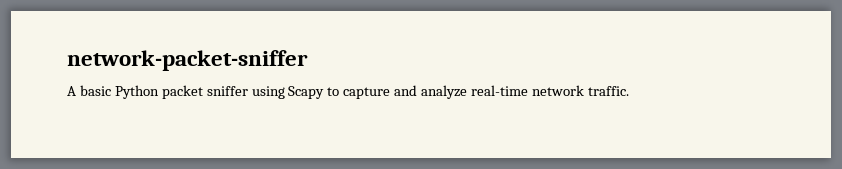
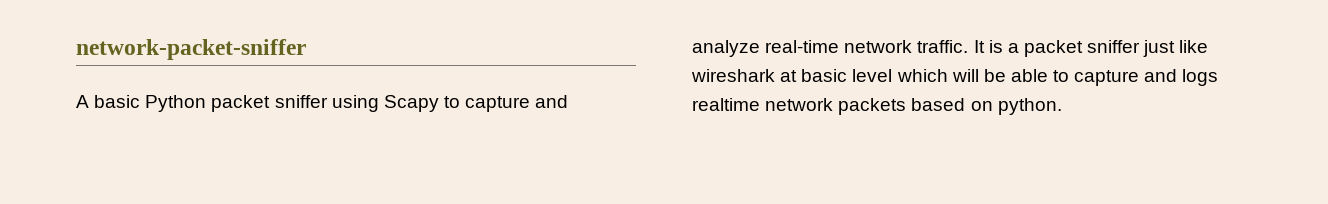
+ It is a packet sniffer just like wireshark at basic level which will be able to capture and logs realtime network packets based on python.

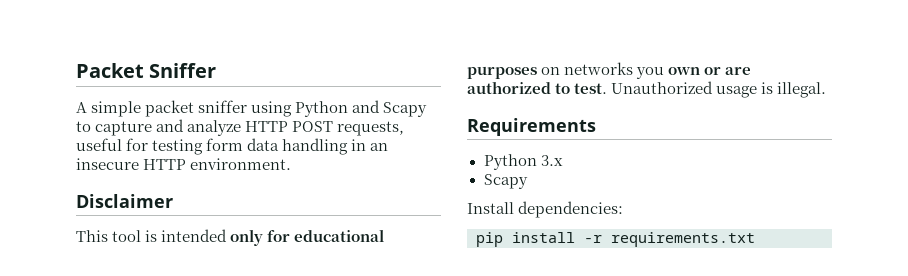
- network-packet-sniffer
+ Packet Sniffer
- A basic Python packet sniffer using Scapy to capture and analyze real-time network traffic. It is a packet sniffer just like wireshark at basic level which will be able to capture and logs realtime network packets based on python.
+ A simple packet sniffer using Python and Scapy to capture and analyze HTTP POST requests, useful for testing form data handling in an insecure HTTP environment.
+ Disclaimer
+ This tool is intended only for educational purposes on networks you own or are authorized to test. Unauthorized usage is illegal.
+ Requirements
+ Python 3.x
+ Scapy
+ Install dependencies:
+ pip install -r requirements.txt

